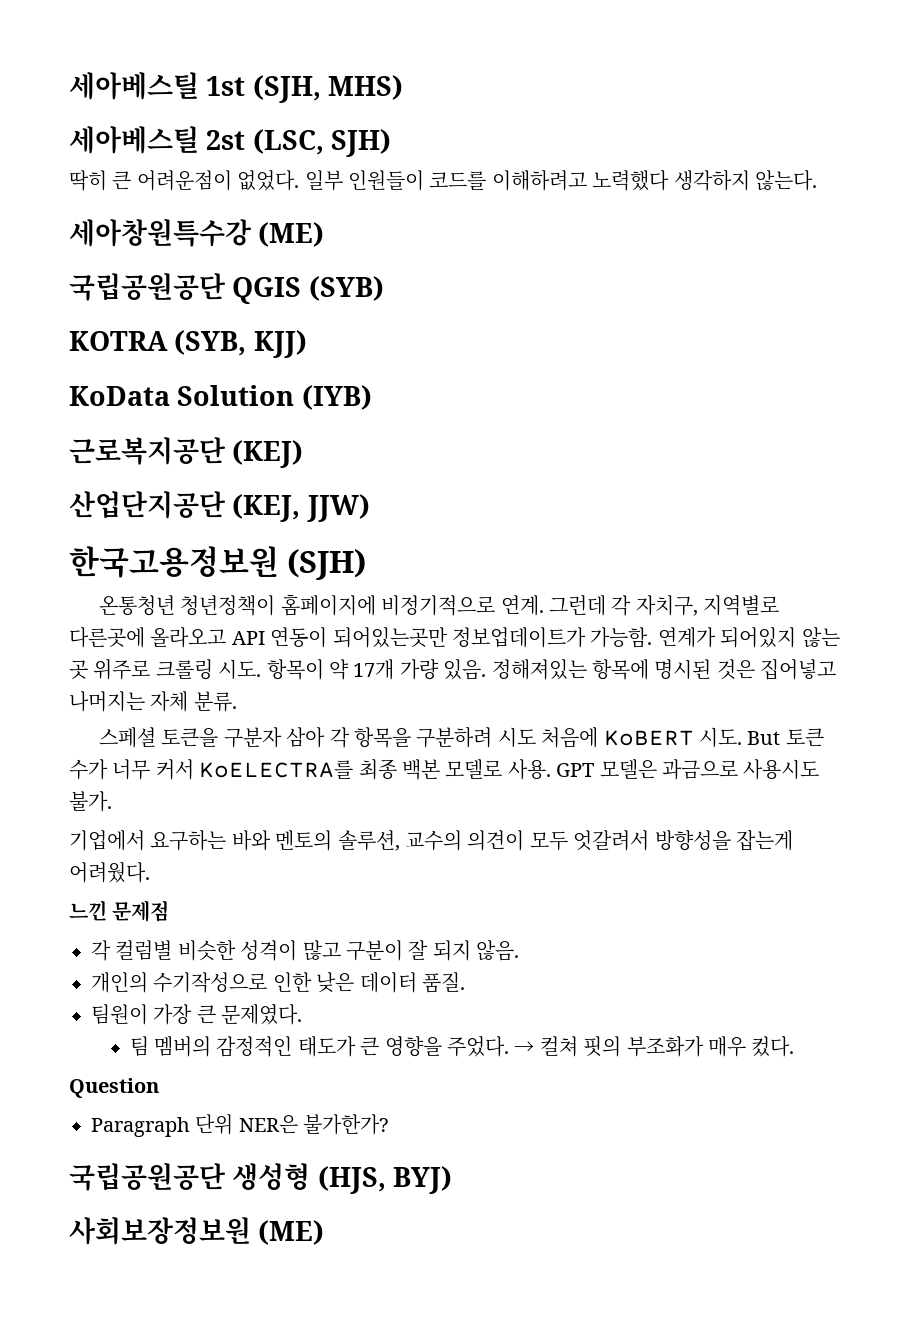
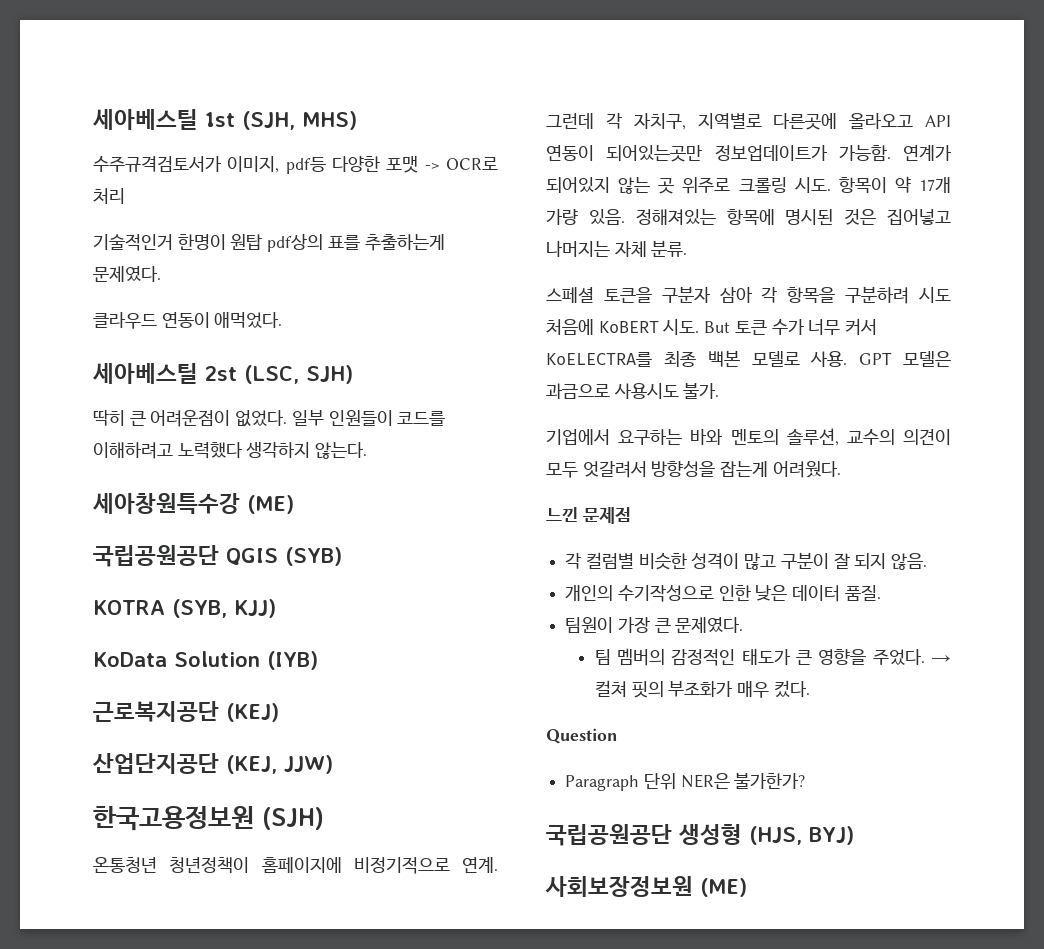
+ 수주규격검토서가 이미지, pdf등 다양한 포맷 -> OCR로 처리
+ 기술적인거 한명이 원탑 pdf상의 표를 추출하는게 문제였다.
+ 클라우드 연동이 애먹었다.

